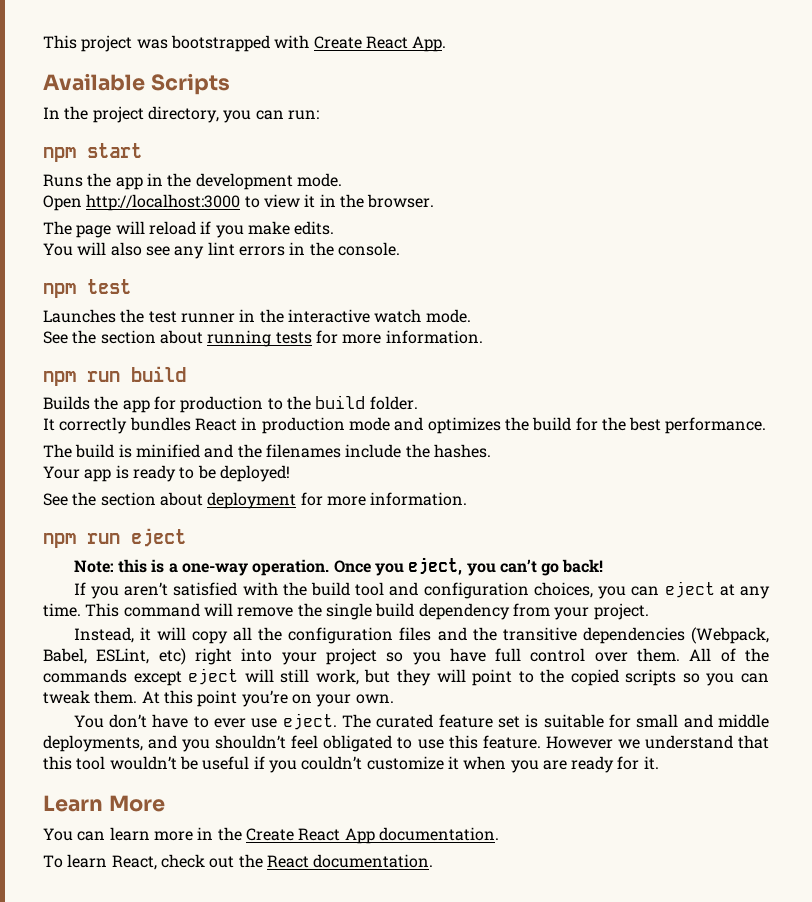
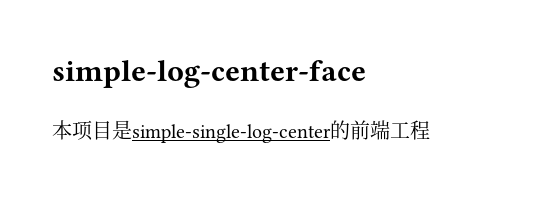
- This project was bootstrapped with Create React App.
- Available Scripts
- In the project directory, you can run:
- npm start
- Runs the app in the development mode.
- Open http://localhost:3000 to view it in the browser.
- The page will reload if you make edits.
- You will also see any lint errors in the console.
- npm test
- Launches the test runner in the interactive watch mode.
- See the section about running tests for more information.
- npm run build
- Builds the app for production to the build folder.
- It correctly bundles React in production mode and optimizes the build for the best performance.
- The build is minified and the filenames include the hashes.
- Your app is ready to be deployed!
- See the section about deployment for more information.
- npm run eject
- Note: this is a one-way operation. Once you eject, you can’t go back!
- If you aren’t satisfied with the build tool and configuration choices, you can eject at any time. This command will remove the single build dependency from your project.
- Instead, it will copy all the configuration files and the transitive dependencies (Webpack, Babel, ESLint, etc) right into your project so you have full control over them. All of the commands except eject will still work, but they will point to the copied scripts so you can tweak them. At this point you’re on your own.
- You don’t have to ever use eject. The curated feature set is suitable for small and middle deployments, and you shouldn’t feel obligated to use this feature. However we understand that this tool wouldn’t be useful if you couldn’t customize it when you are ready for it.
- Learn More
- You can learn more in the Create React App documentation.
- To learn React, check out the React documentation.
+ simple-log-center-face
+ 本项目是simple-single-log-center的前端工程

